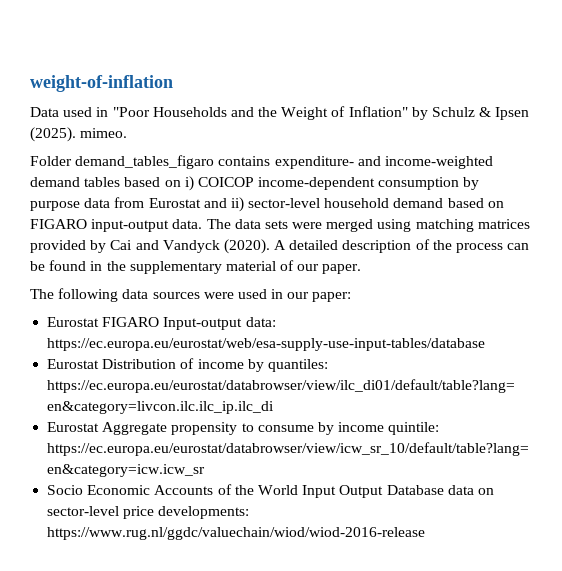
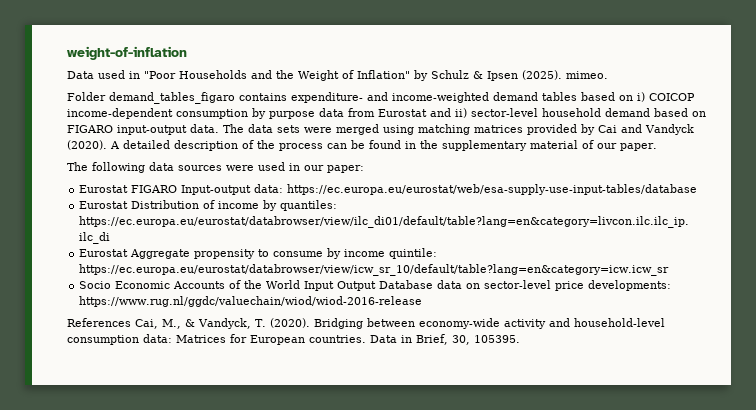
+ References Cai, M., & Vandyck, T. (2020). Bridging between economy-wide activity and household-level consumption data: Matrices for European countries. Data in Brief, 30, 105395.

